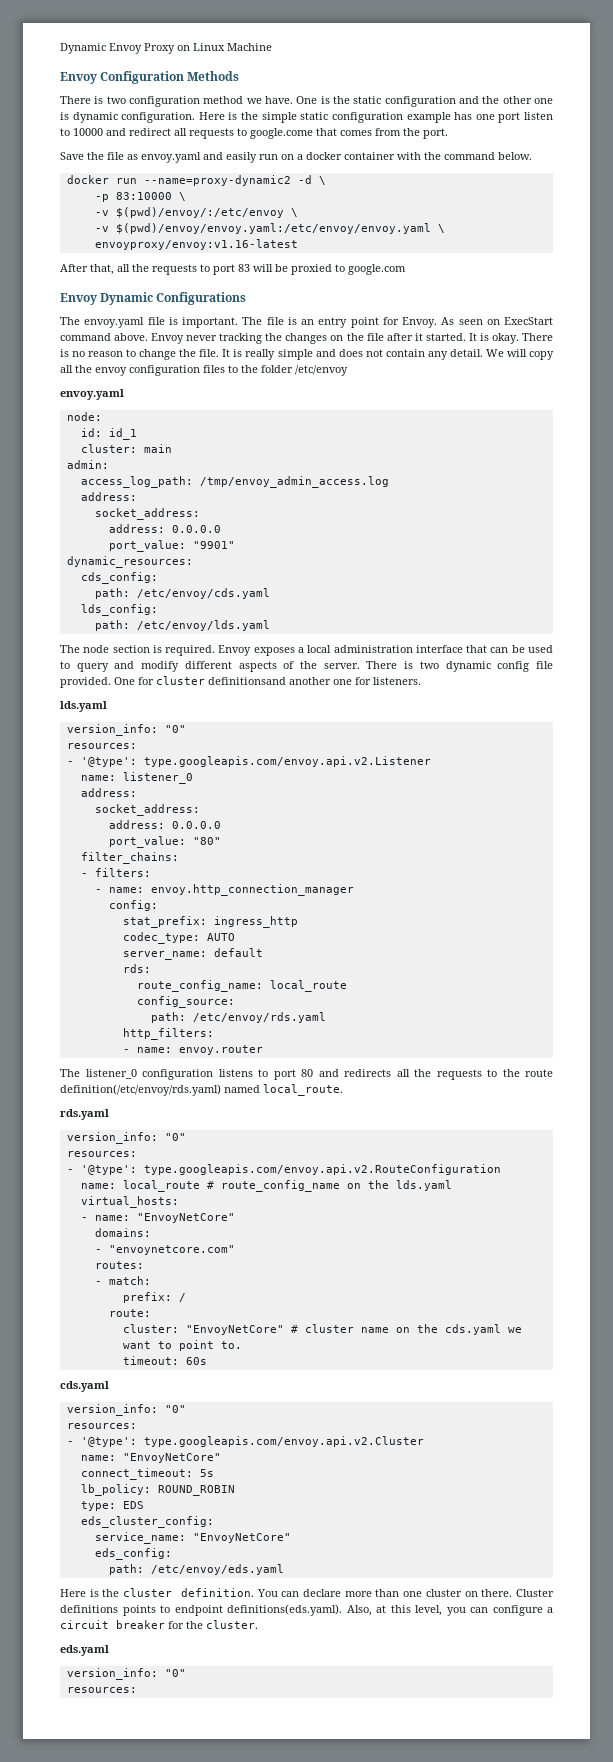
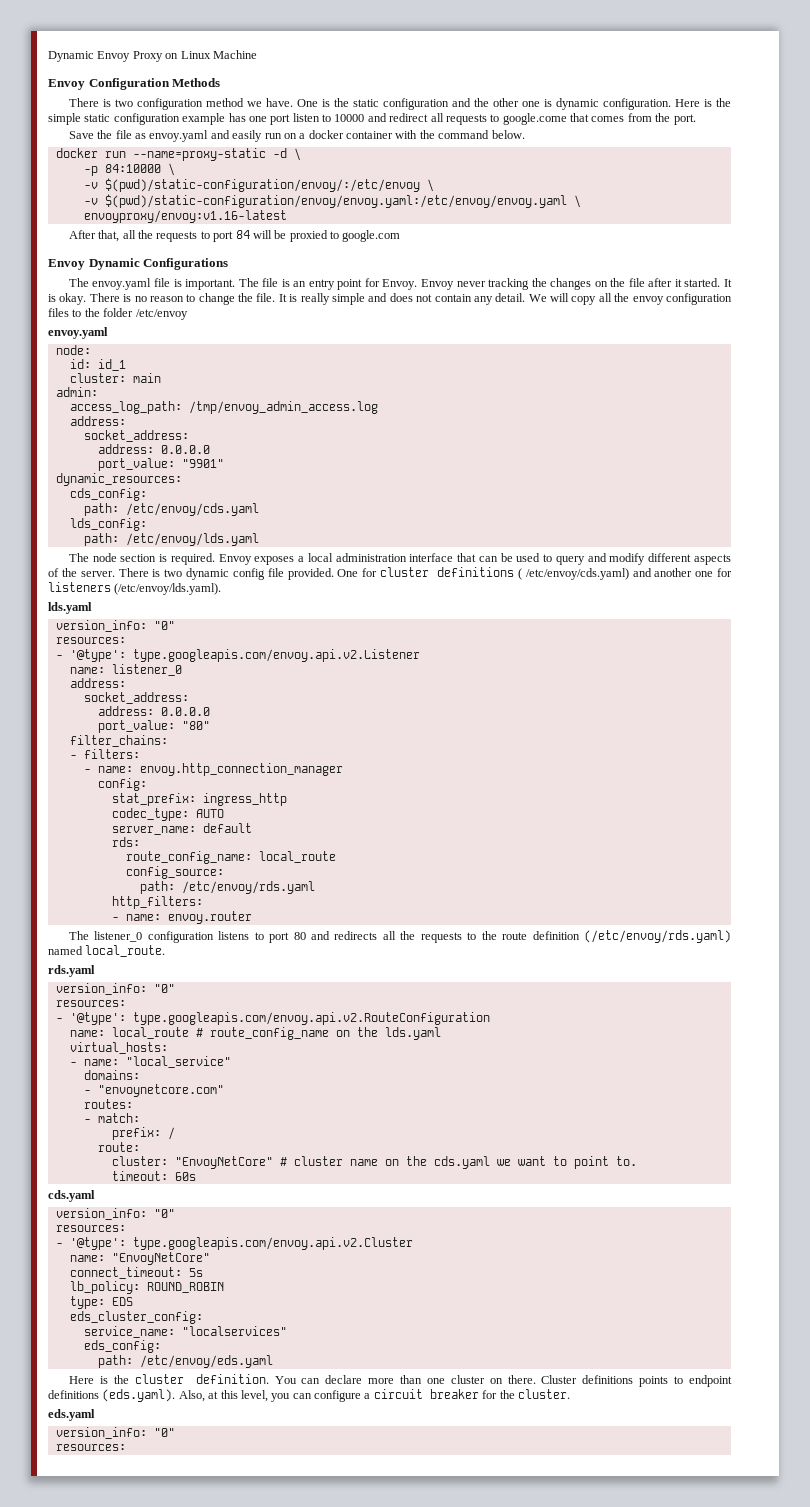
- docker run --name=proxy-dynamic2 -d \
+ docker run --name=proxy-static -d \
- -p 83:10000 \
- -v $(pwd)/envoy/:/etc/envoy \
- -v $(pwd)/envoy/envoy.yaml:/etc/envoy/envoy.yaml \
+ -p 84:10000 \
+ -v $(pwd)/static-configuration/envoy/:/etc/envoy \
+ -v $(pwd)/static-configuration/envoy/envoy.yaml:/etc/envoy/envoy.yaml \
- After that, all the requests to port 83 will be proxied to google.com
+ After that, all the requests to port 84 will be proxied to google.com
- As seen on ExecStart command above.
- One for cluster definitionsand another one for listeners.
+ One for cluster definitions ( /etc/envoy/cds.yaml) and another one for listeners (/etc/envoy/lds.yaml).
- The listener_0 configuration listens to port 80 and redirects all the requests to the route definition(/etc/envoy/rds.yaml) named local_route.
+ The listener_0 configuration listens to port 80 and redirects all the requests to the route definition (/etc/envoy/rds.yaml) named local_route.
- - name: "EnvoyNetCore"
+ - name: "local_service"
- service_name: "EnvoyNetCore"
+ service_name: "localservices"
- Cluster definitions points to endpoint definitions(eds.yaml). Also, at this level, you can configure a circuit breaker for the cluster.
+ Cluster definitions points to endpoint definitions (eds.yaml). Also, at this level, you can configure a circuit breaker for the cluster.

